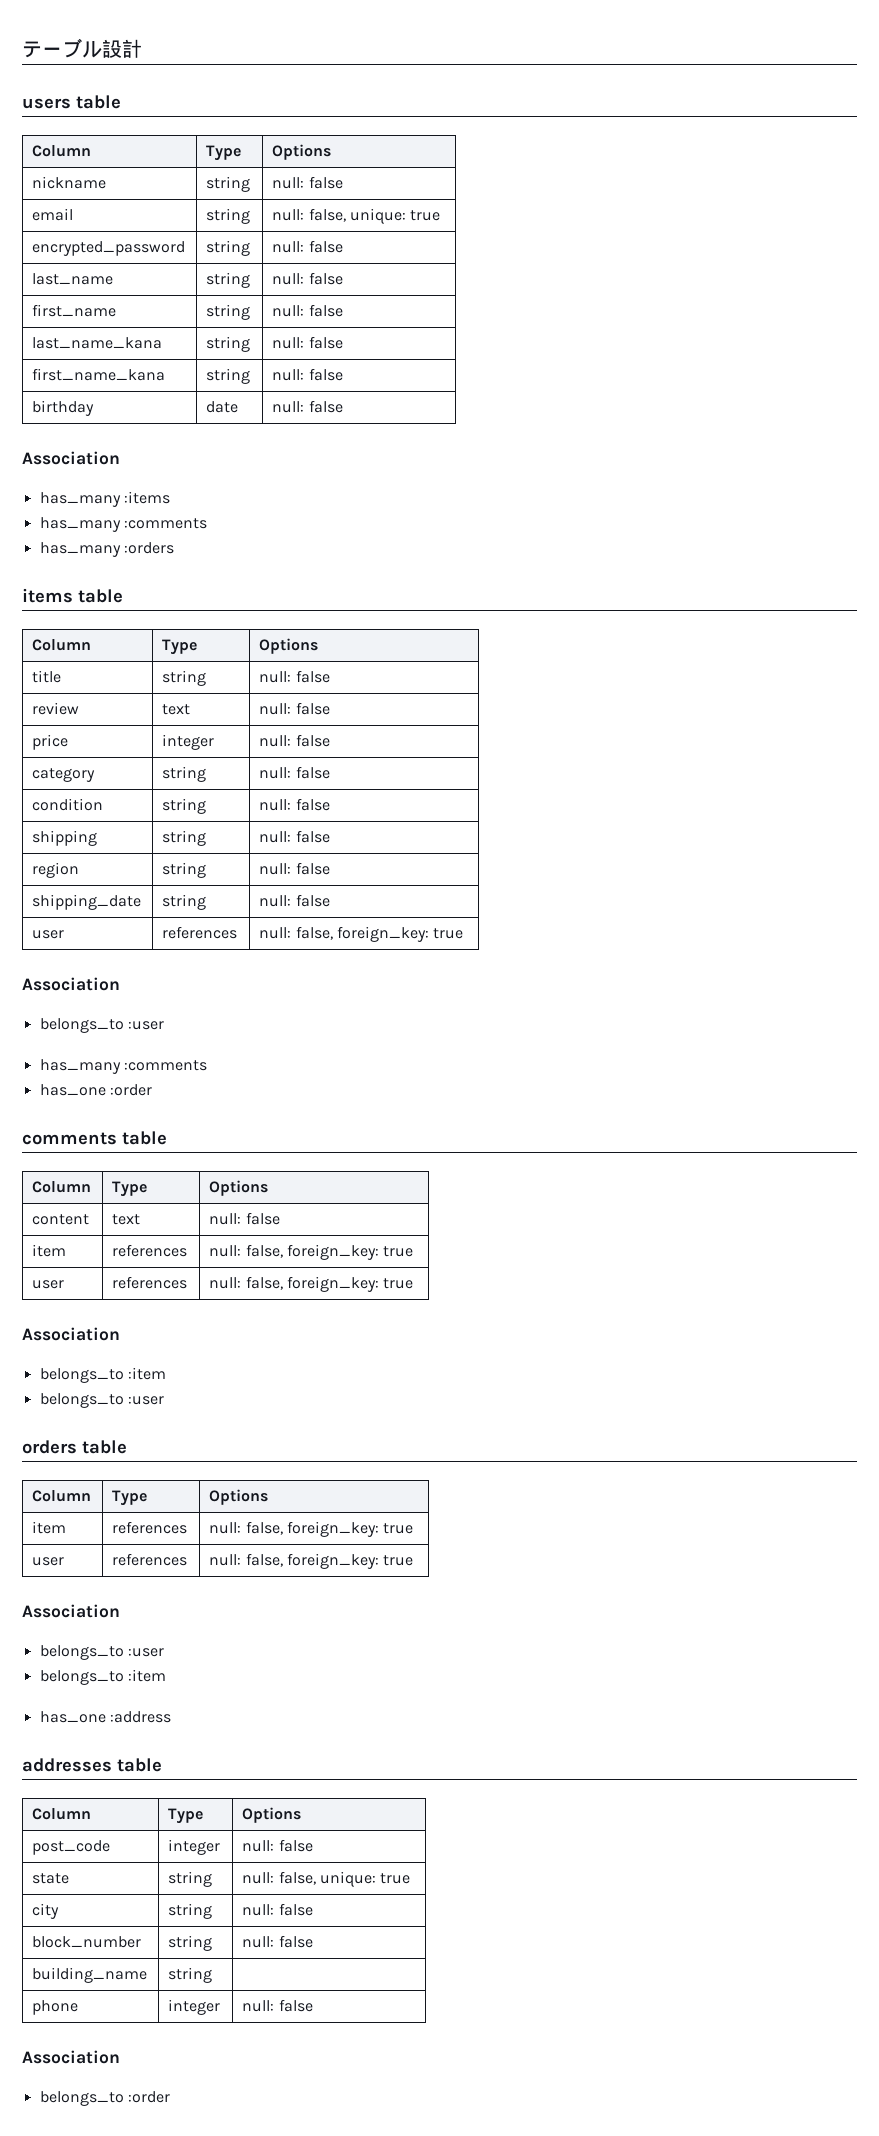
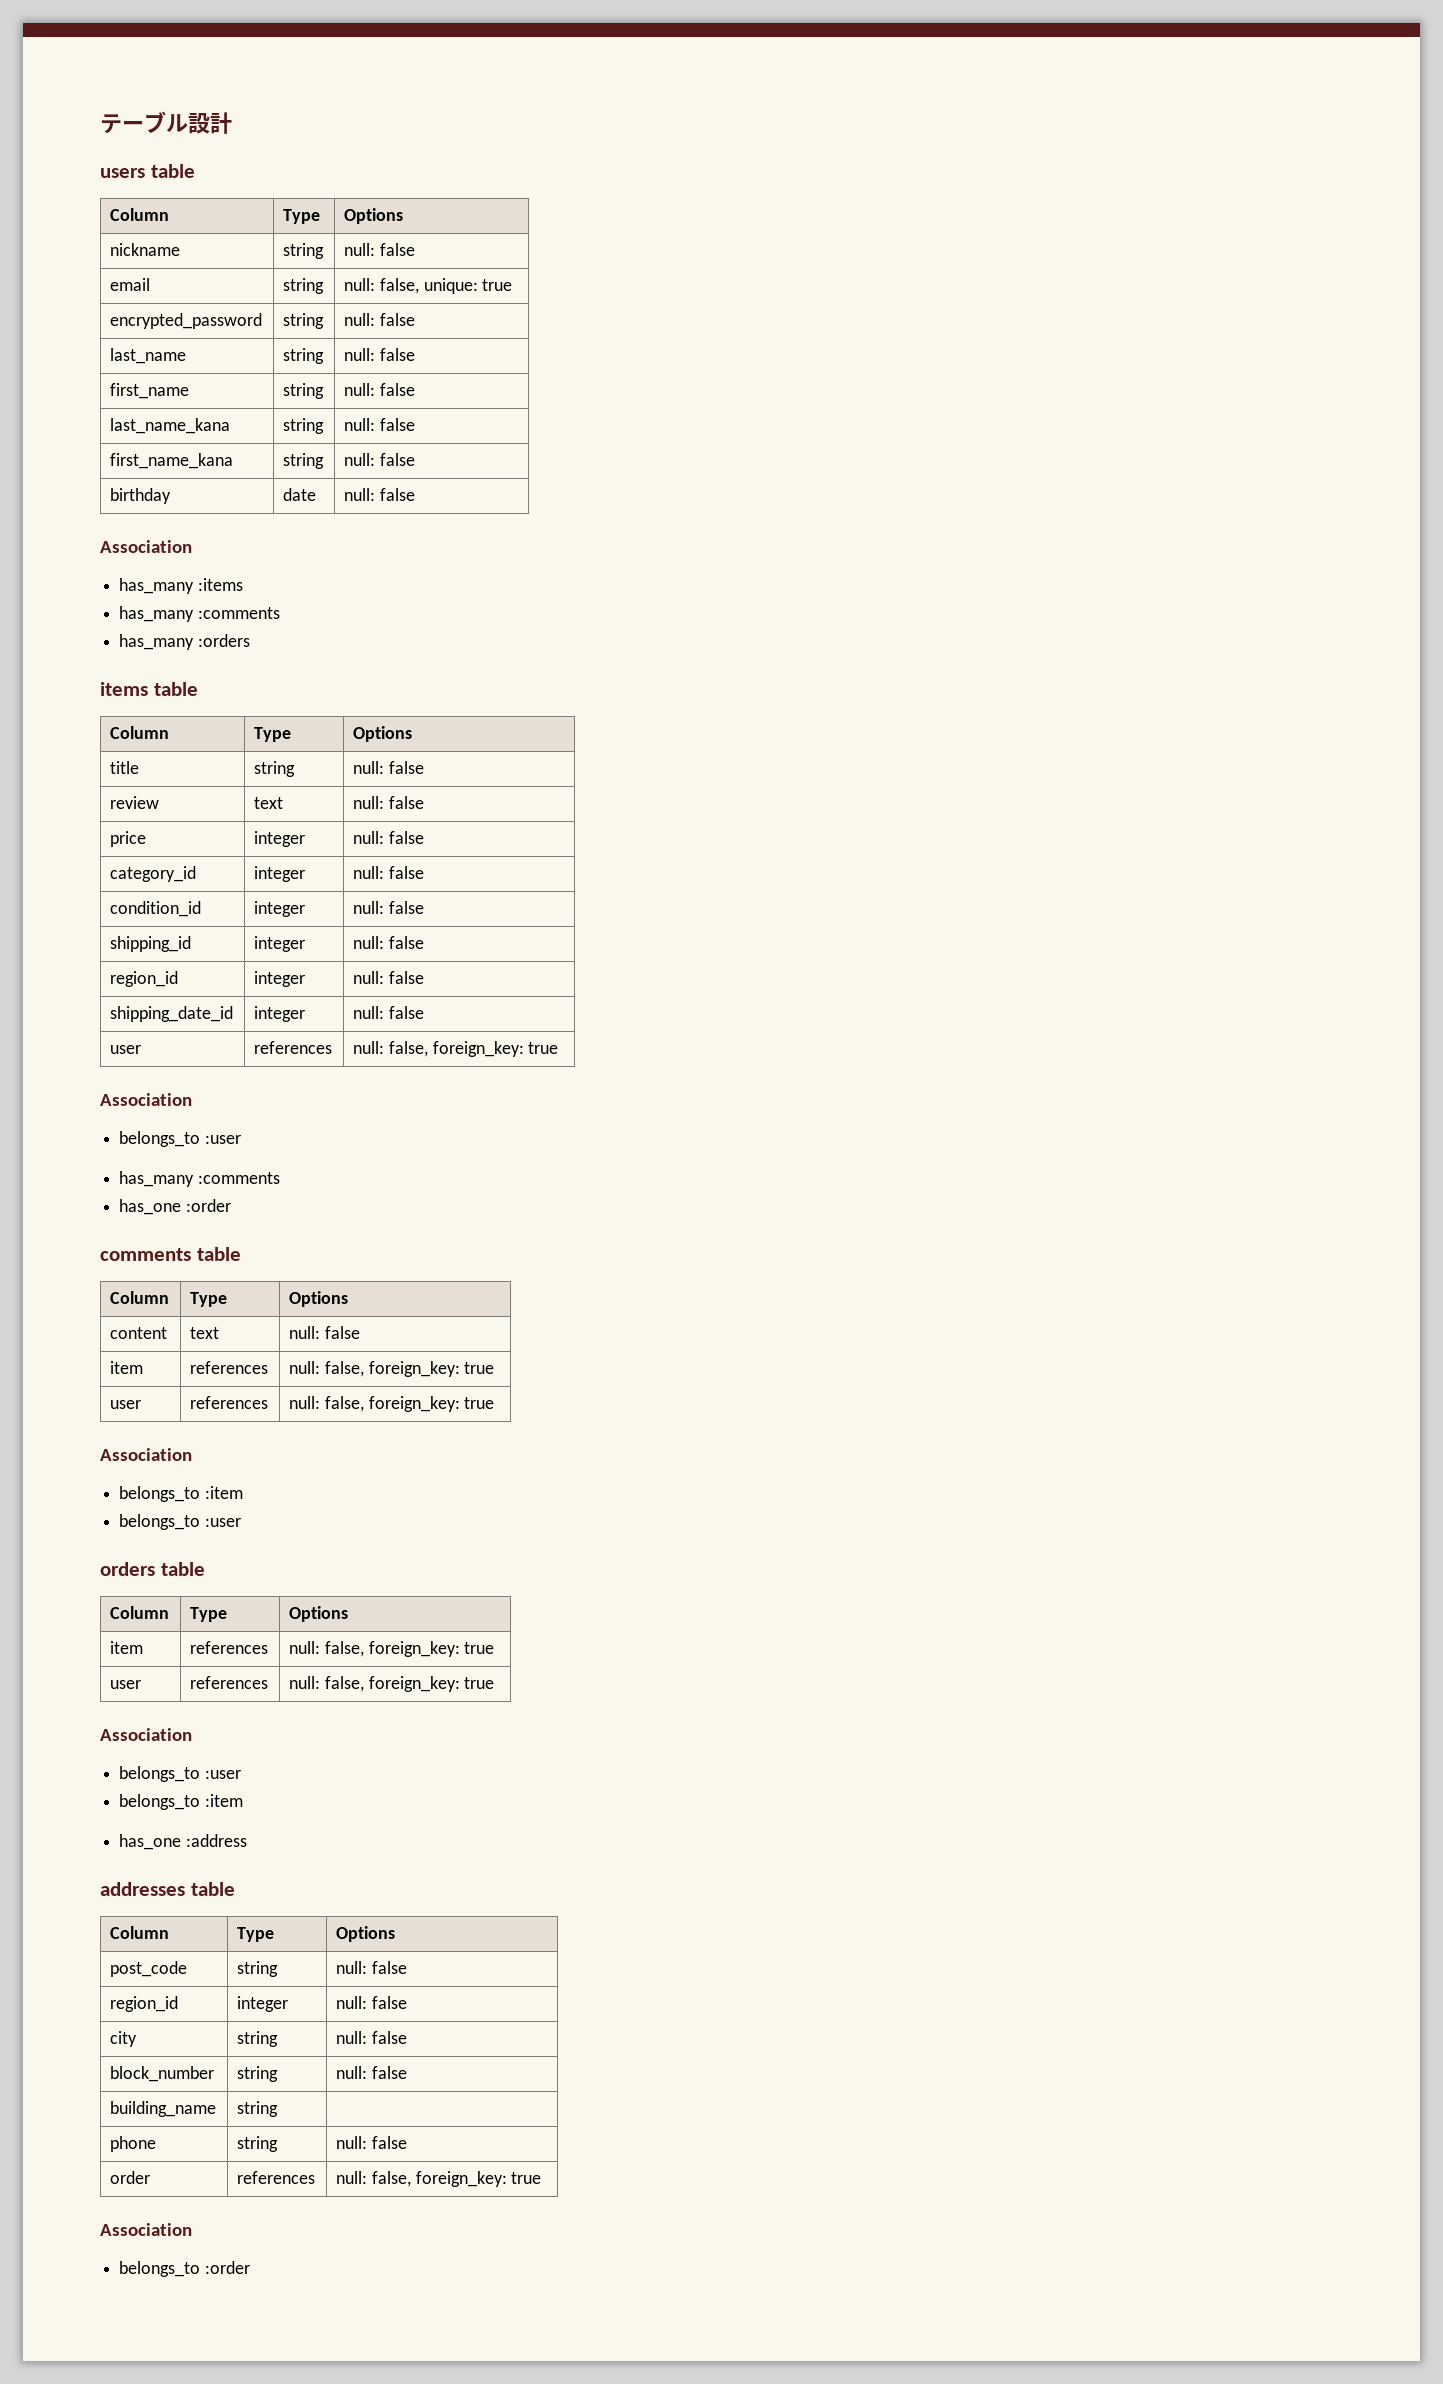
- category | string | null: false
- condition | string | null: false
- shipping | string | null: false
- region | string | null: false
- shipping_date | string | null: false
+ category_id | integer | null: false
+ condition_id | integer | null: false
+ shipping_id | integer | null: false
+ region_id | integer | null: false
+ shipping_date_id | integer | null: false
- post_code | integer | null: false
- state | string | null: false, unique: true
+ post_code | string | null: false
+ region_id | integer | null: false
- phone | integer | null: false
+ phone | string | null: false
+ order | references | null: false, foreign_key: true

